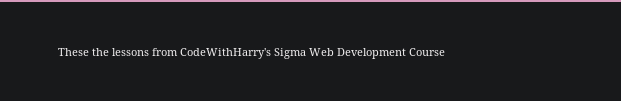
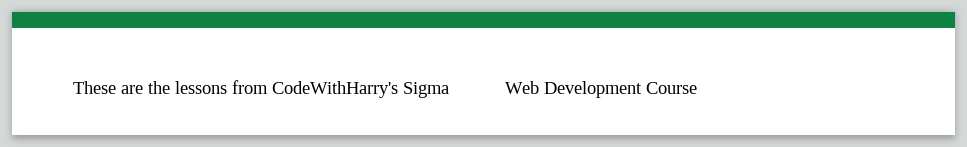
- These the lessons from CodeWithHarry's Sigma Web Development Course
+ These are the lessons from CodeWithHarry's Sigma Web Development Course

